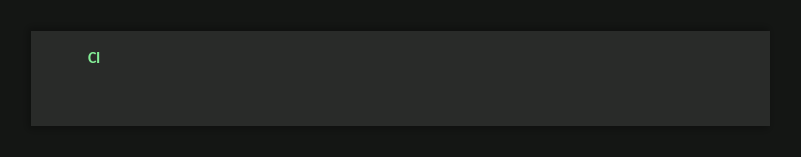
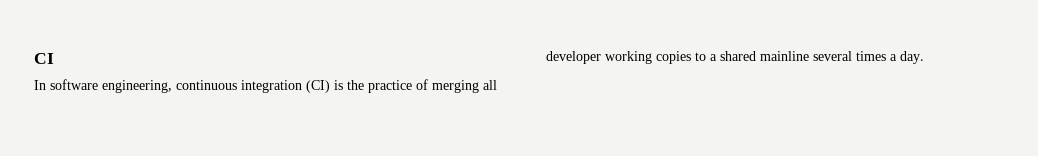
+ In software engineering, continuous integration (CI) is the practice of merging all developer working copies to a shared mainline several times a day.

